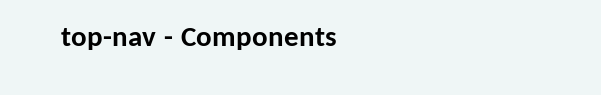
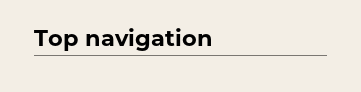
- top-nav - Components
+ Top navigation

